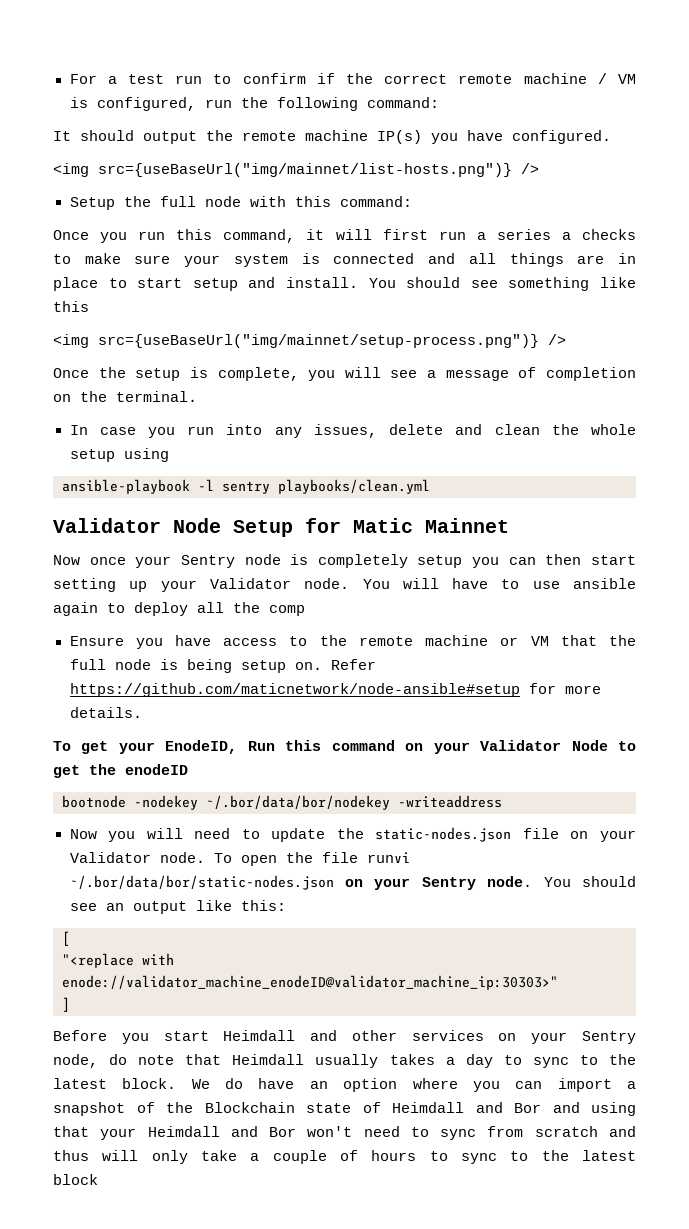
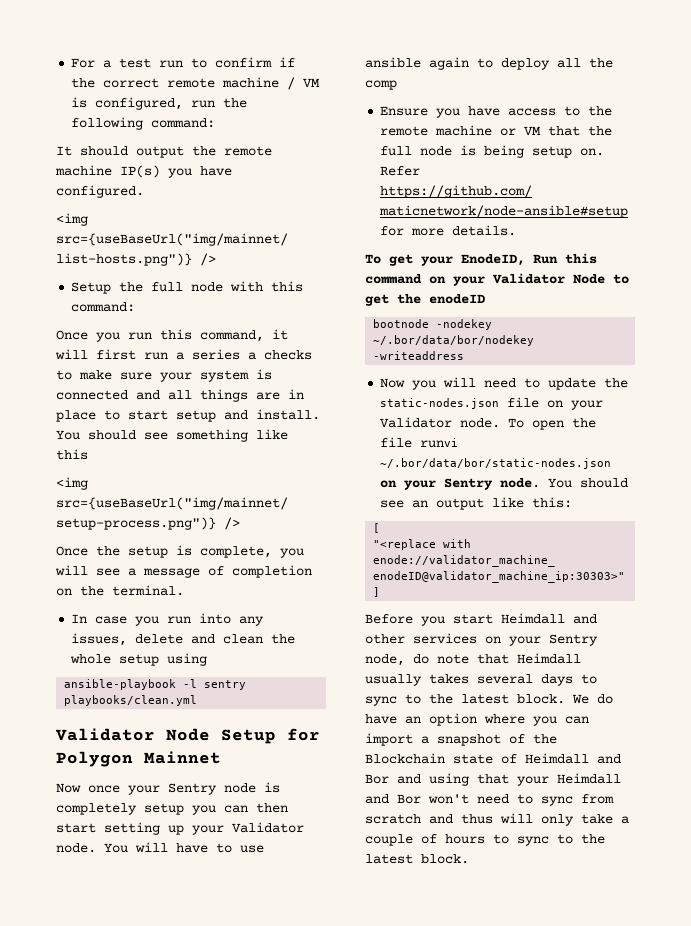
- Validator Node Setup for Matic Mainnet
+ Validator Node Setup for Polygon Mainnet
- Before you start Heimdall and other services on your Sentry node, do note that Heimdall usually takes a day to sync to the latest block.
+ Before you start Heimdall and other services on your Sentry node, do note that Heimdall usually takes several days to sync to the latest block.
- We do have an option where you can import a snapshot of the Blockchain state of Heimdall and Bor and using that your Heimdall and Bor won't need to sync from scratch and thus will only take a couple of hours to sync to the latest block
+ We do have an option where you can import a snapshot of the Blockchain state of Heimdall and Bor and using that your Heimdall and Bor won't need to sync from scratch and thus will only take a couple of hours to sync to the latest block.

